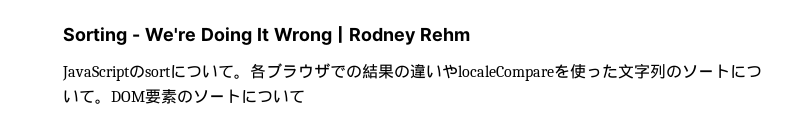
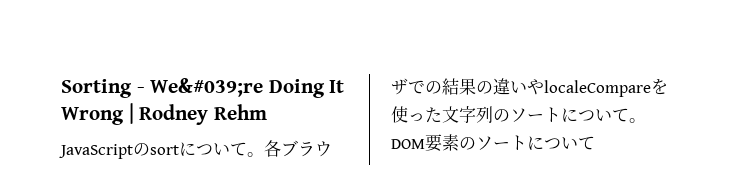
- Sorting - We're Doing It Wrong | Rodney Rehm
+ Sorting - We&#039;re Doing It Wrong | Rodney Rehm

